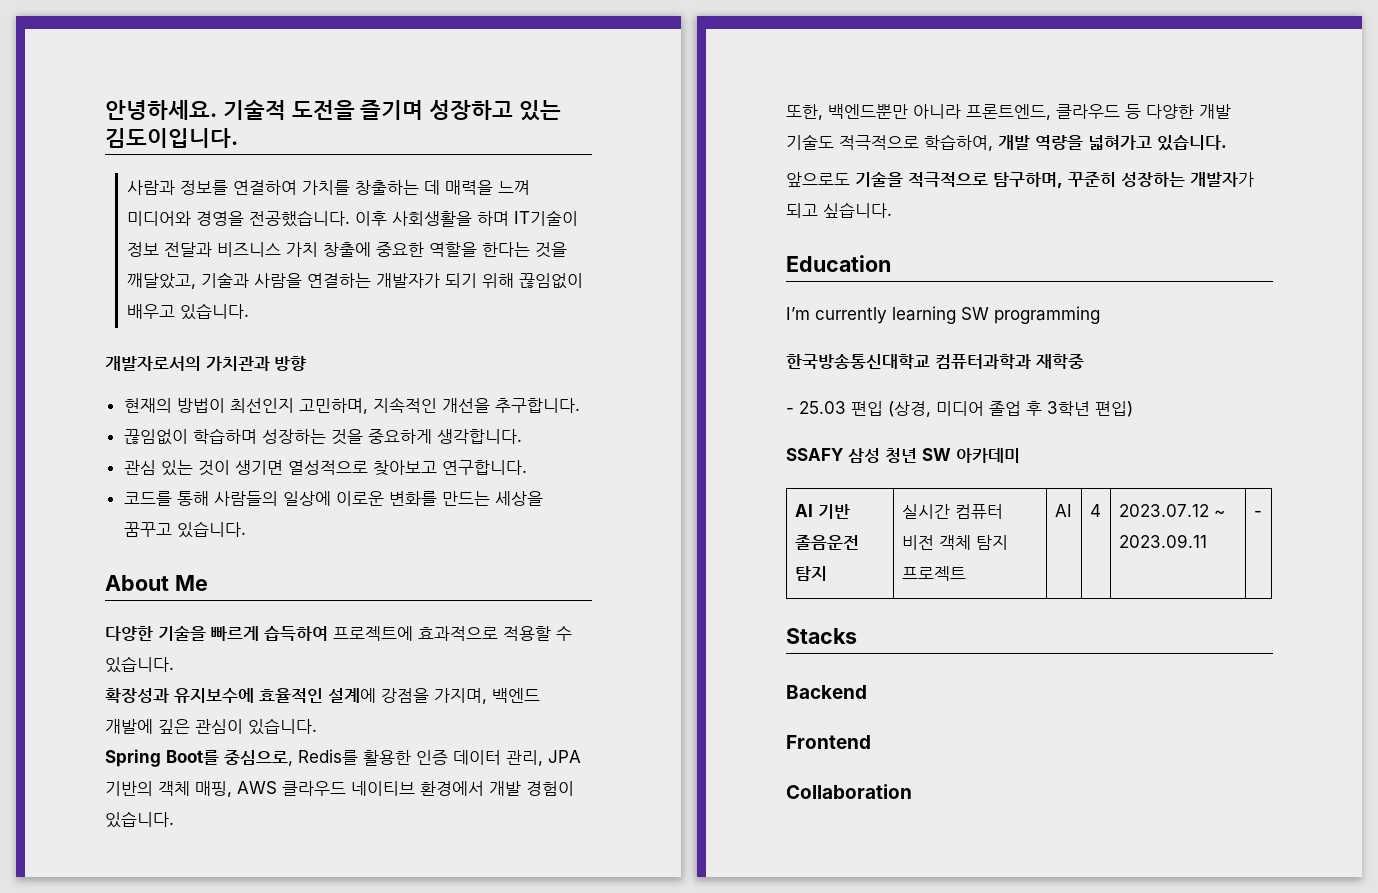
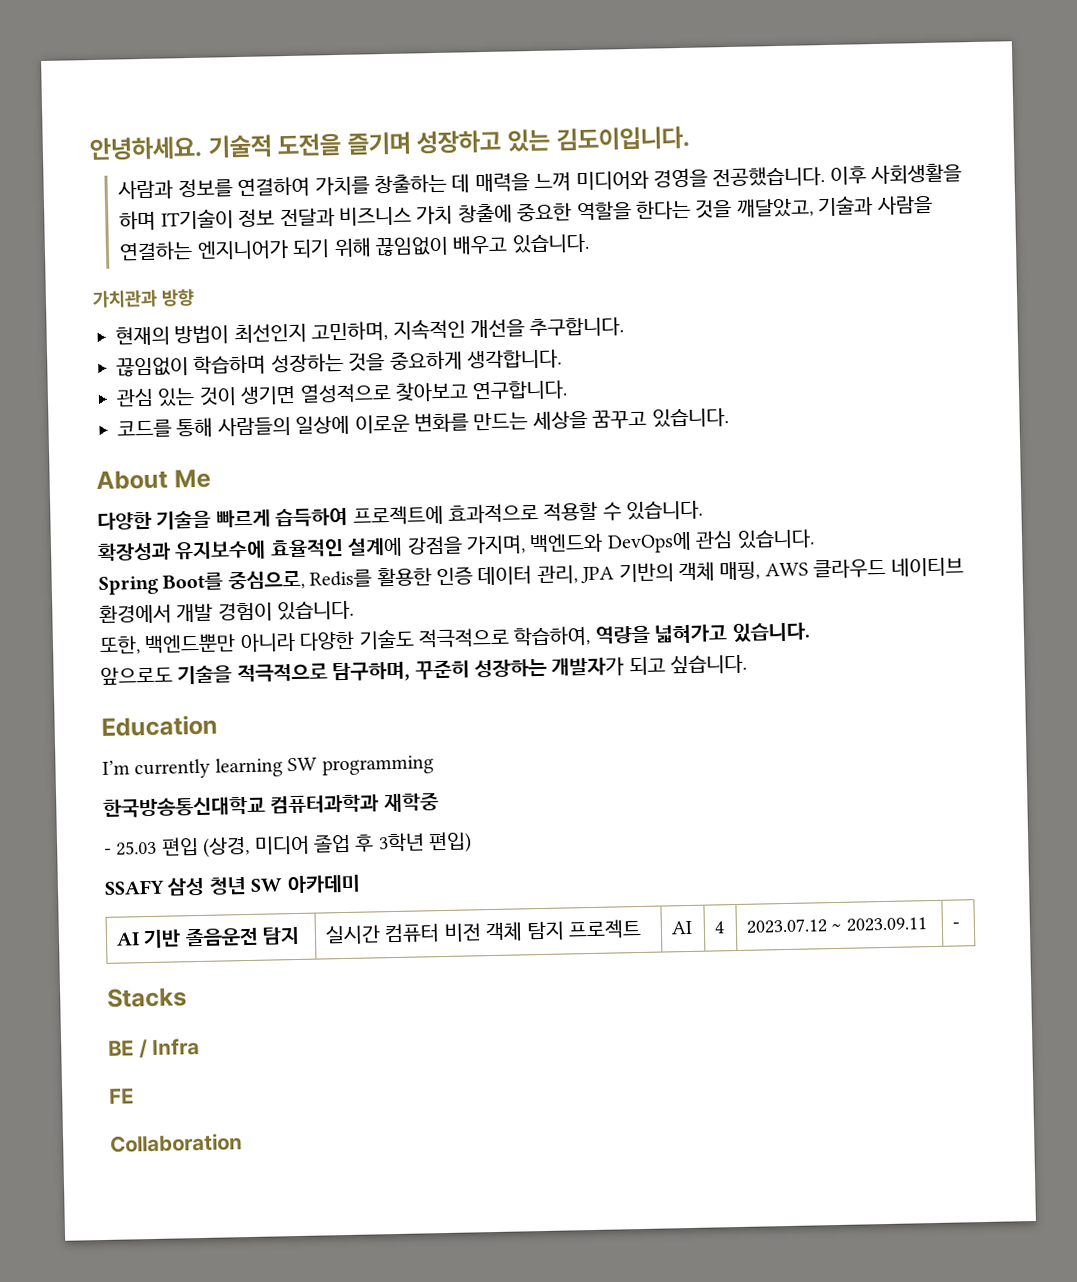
- 이후 사회생활을 하며 IT기술이 정보 전달과 비즈니스 가치 창출에 중요한 역할을 한다는 것을 깨달았고, 기술과 사람을 연결하는 개발자가 되기 위해 끊임없이 배우고 있습니다.
+ 이후 사회생활을 하며 IT기술이 정보 전달과 비즈니스 가치 창출에 중요한 역할을 한다는 것을 깨달았고, 기술과 사람을 연결하는 엔지니어가 되기 위해 끊임없이 배우고 있습니다.
- 개발자로서의 가치관과 방향
+ 가치관과 방향
- 확장성과 유지보수에 효율적인 설계에 강점을 가지며, 백엔드 개발에 깊은 관심이 있습니다.
+ 확장성과 유지보수에 효율적인 설계에 강점을 가지며, 백엔드와 DevOps에 관심 있습니다.
- 또한, 백엔드뿐만 아니라 프론트엔드, 클라우드 등 다양한 개발 기술도 적극적으로 학습하여, 개발 역량을 넓혀가고 있습니다.
+ 또한, 백엔드뿐만 아니라 다양한 기술도 적극적으로 학습하여, 역량을 넓혀가고 있습니다.
- Backend
- Frontend
+ BE / Infra
+ FE

